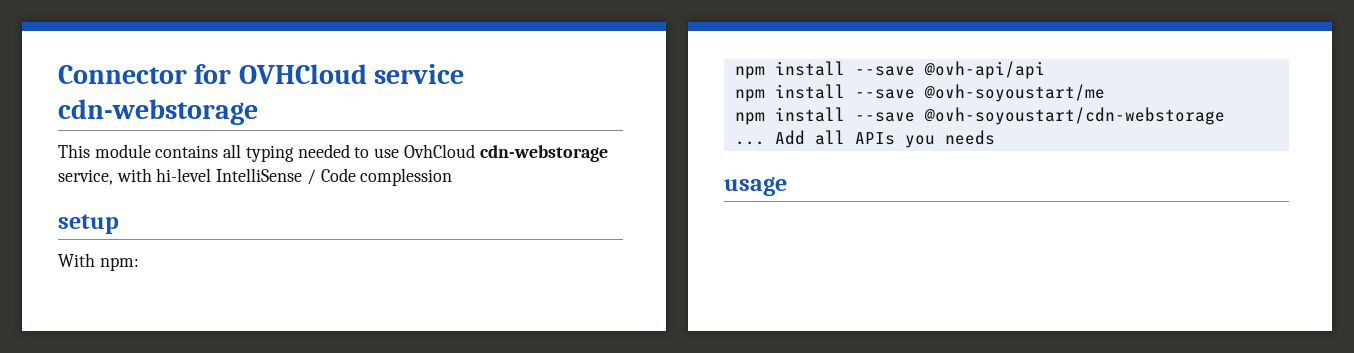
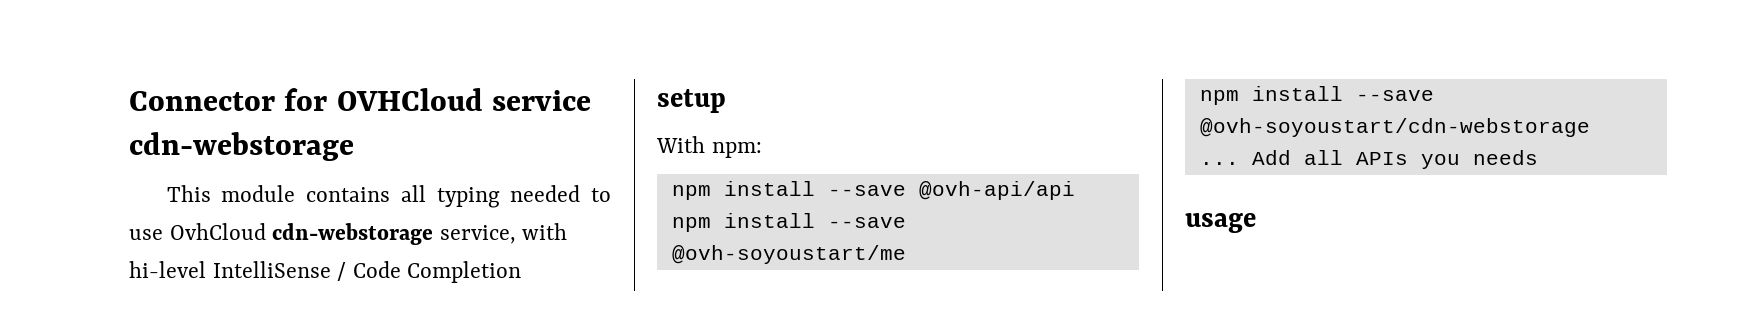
- This module contains all typing needed to use OvhCloud cdn-webstorage service, with hi-level IntelliSense / Code complession
+ This module contains all typing needed to use OvhCloud cdn-webstorage service, with hi-level IntelliSense / Code Completion

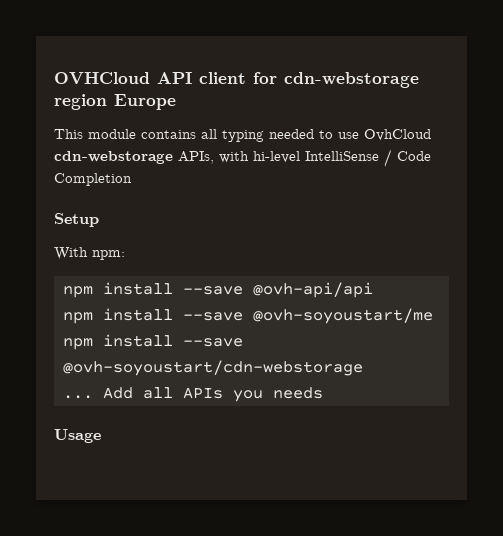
- Connector for OVHCloud service cdn-webstorage
+ OVHCloud API client for cdn-webstorage region Europe
- This module contains all typing needed to use OvhCloud cdn-webstorage service, with hi-level IntelliSense / Code Completion
+ This module contains all typing needed to use OvhCloud cdn-webstorage APIs, with hi-level IntelliSense / Code Completion
- setup
+ Setup
- usage
+ Usage

